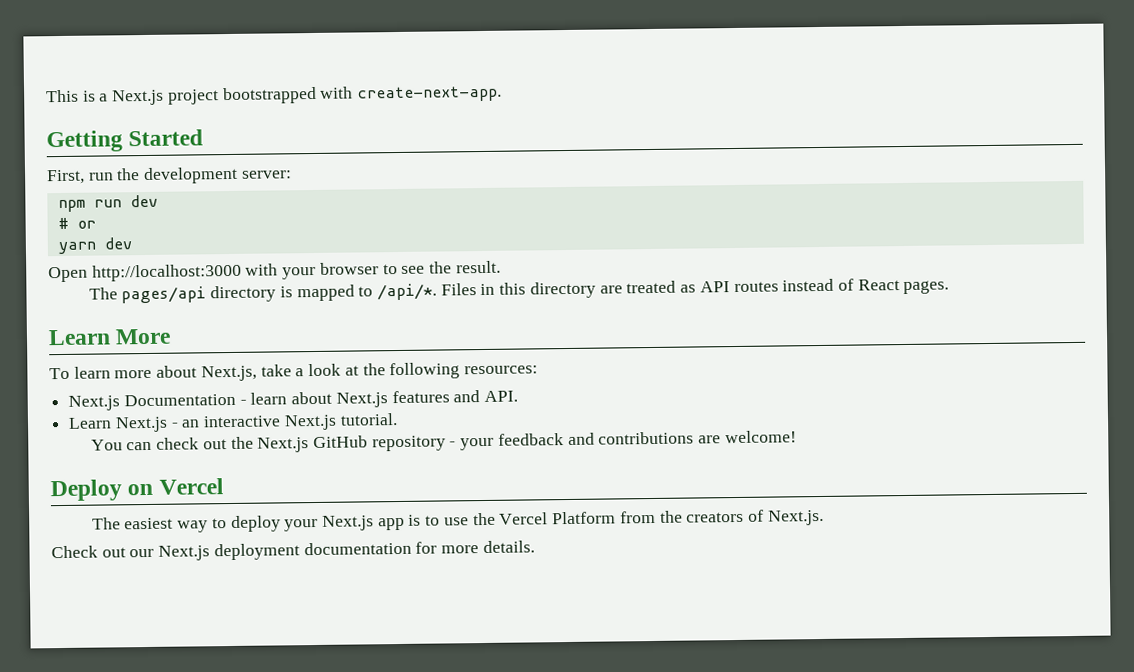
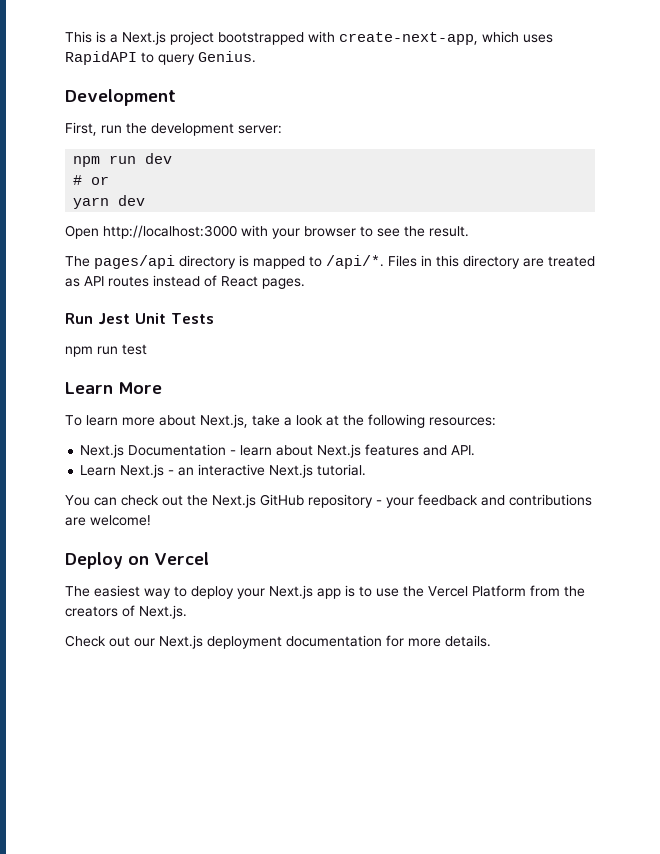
- This is a Next.js project bootstrapped with create-next-app.
- Getting Started
+ This is a Next.js project bootstrapped with create-next-app, which uses RapidAPI to query Genius.
+ Development
+ Run Jest Unit Tests
+ npm run test

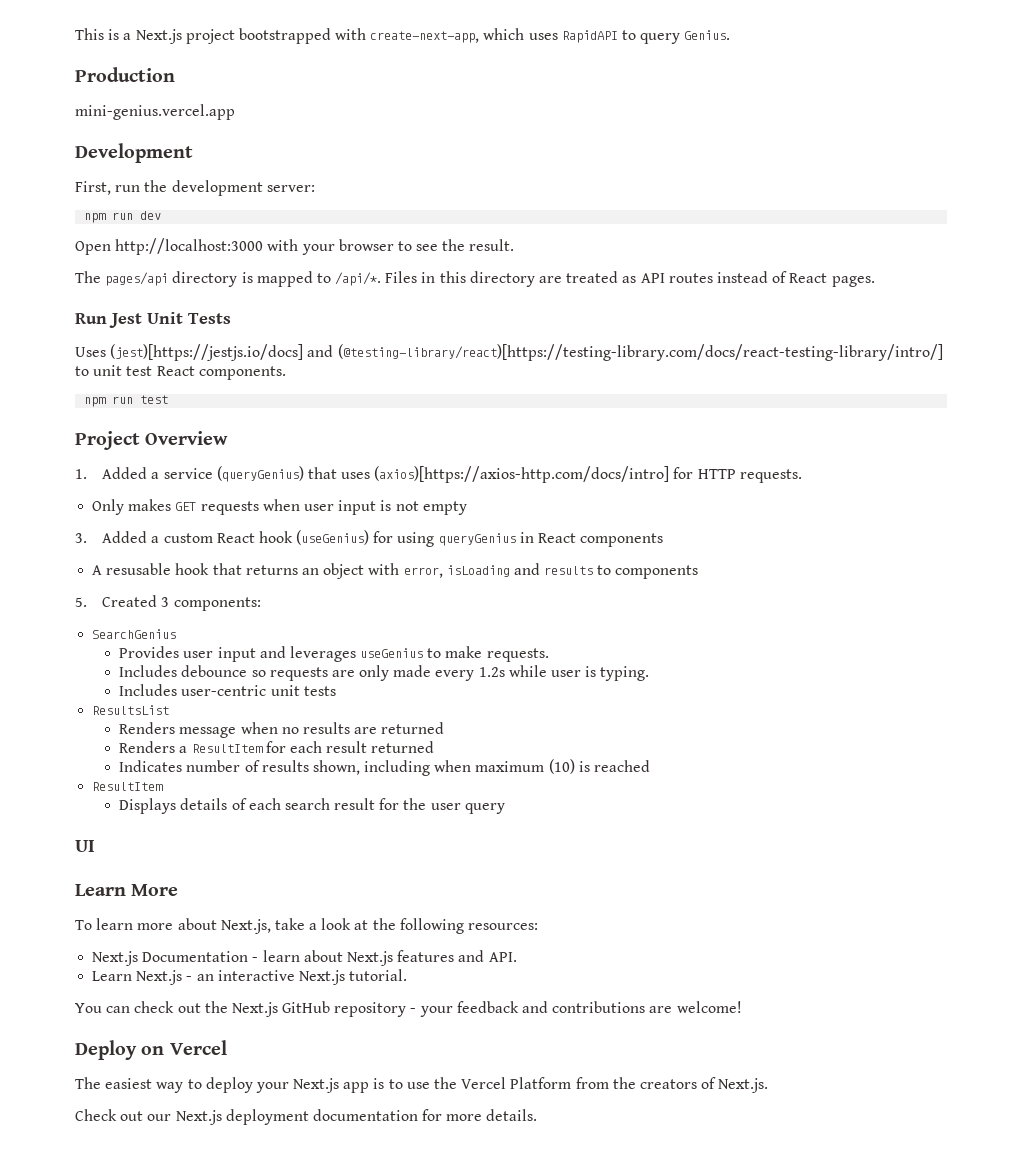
+ Production
+ mini-genius.vercel.app
- # or
- yarn dev
+ Uses (jest)[https://jestjs.io/docs] and (@testing-library/react)[https://testing-library.com/docs/react-testing-library/intro/] to unit test React components.
  npm run test
+ Project Overview
+ 1. Added a service (queryGenius) that uses (axios)[https://axios-http.com/docs/intro] for HTTP requests.
+ Only makes GET requests when user input is not empty
+ 3. Added a custom React hook (useGenius) for using queryGenius in React components
+ A resusable hook that returns an object with error, isLoading and results to components
+ 5. Created 3 components:
+ SearchGenius
+ Provides user input and leverages useGenius to make requests.
+ Includes debounce so requests are only made every 1.2s while user is typing.
+ Includes user-centric unit tests
+ ResultsList
+ Renders message when no results are returned
+ Renders a ResultItem for each result returned
+ Indicates number of results shown, including when maximum (10) is reached
+ ResultItem
+ Displays details of each search result for the user query
+ UI

